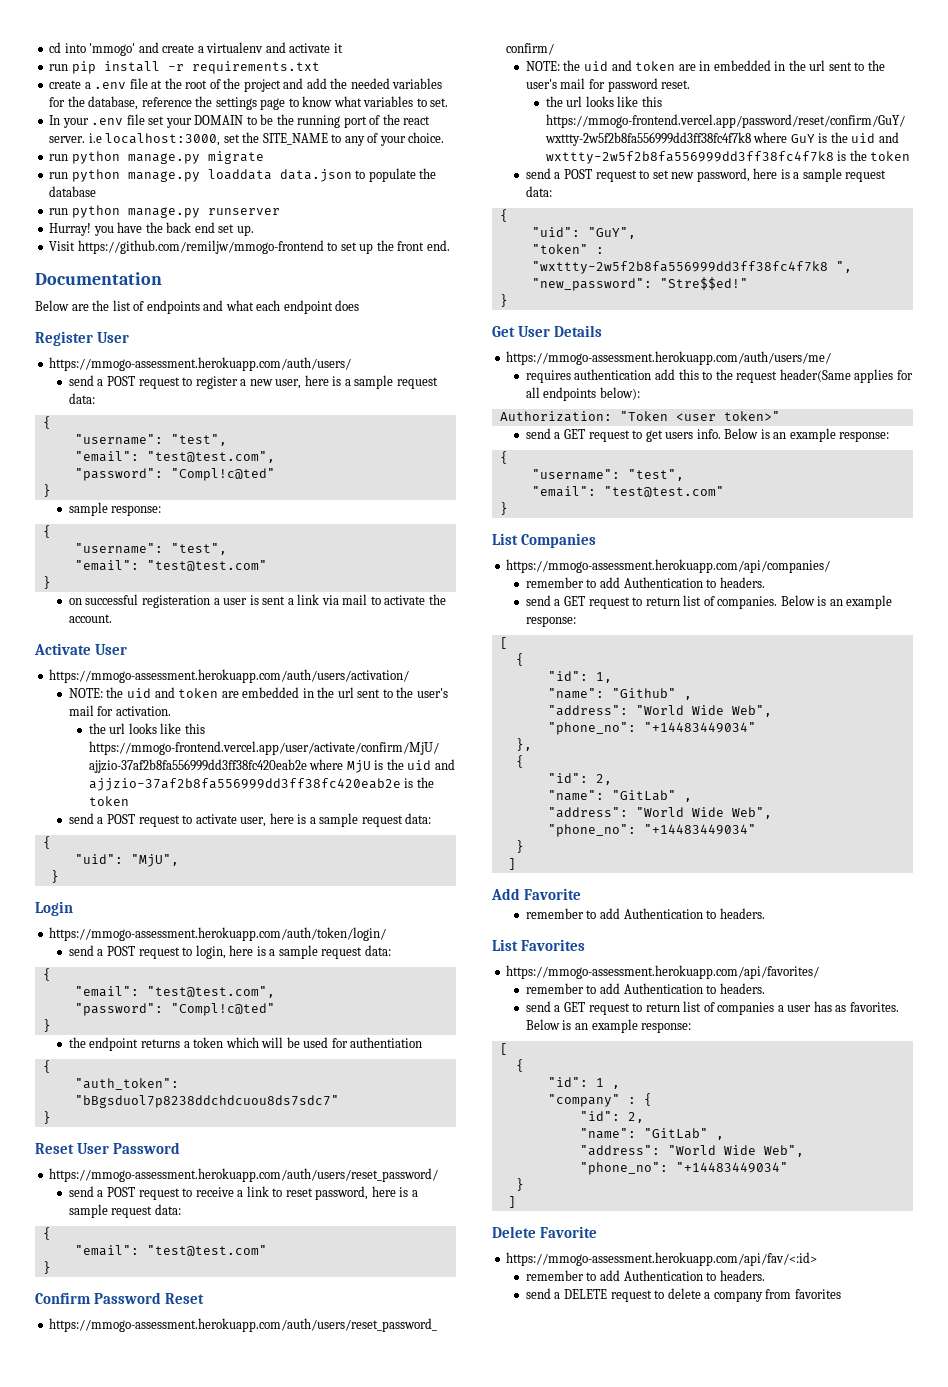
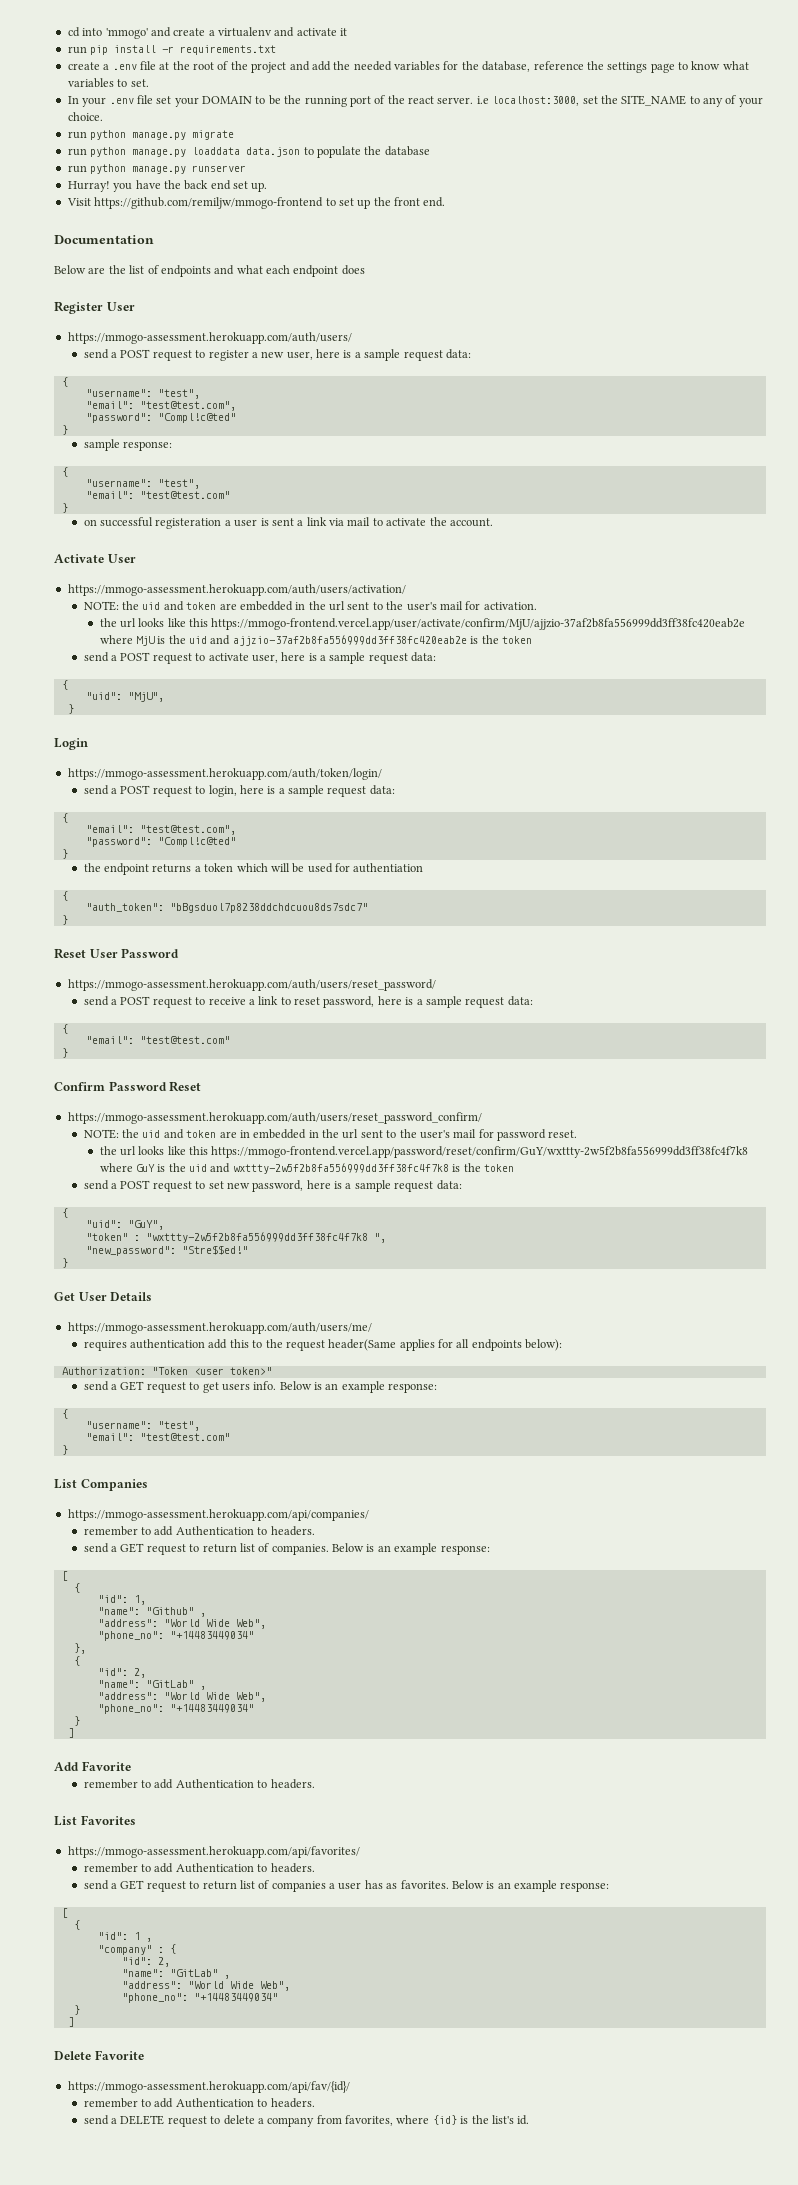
- https://mmogo-assessment.herokuapp.com/api/fav/<:id>
+ https://mmogo-assessment.herokuapp.com/api/fav/{id}/
- send a DELETE request to delete a company from favorites
+ send a DELETE request to delete a company from favorites, where {id} is the list's id.

